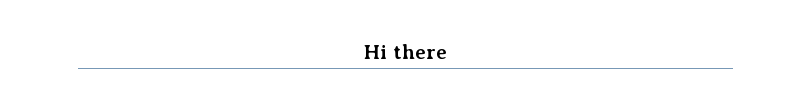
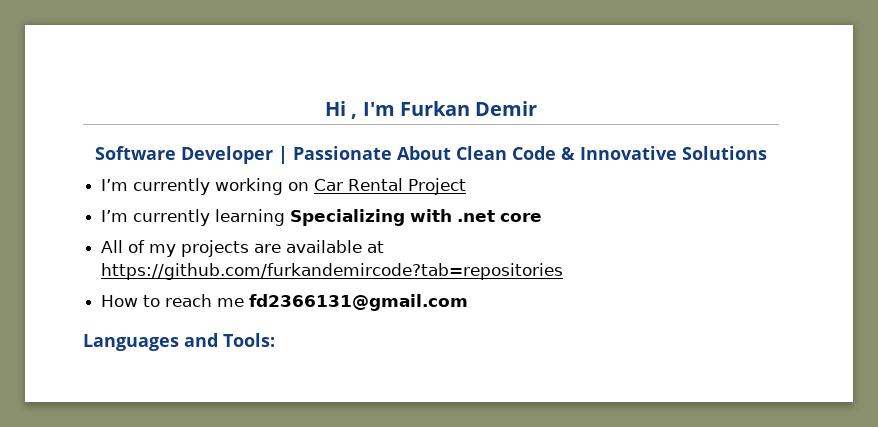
- Hi there
+ Hi , I'm Furkan Demir
+ Software Developer | Passionate About Clean Code & Innovative Solutions
+ I’m currently working on Car Rental Project
+ I’m currently learning Specializing with .net core
+ All of my projects are available at https://github.com/furkandemircode?tab=repositories
+ How to reach me fd2366131@gmail.com
+ Languages and Tools:

